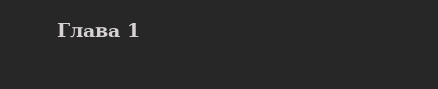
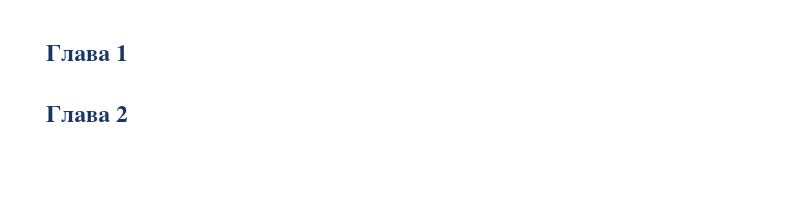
+ Глава 2

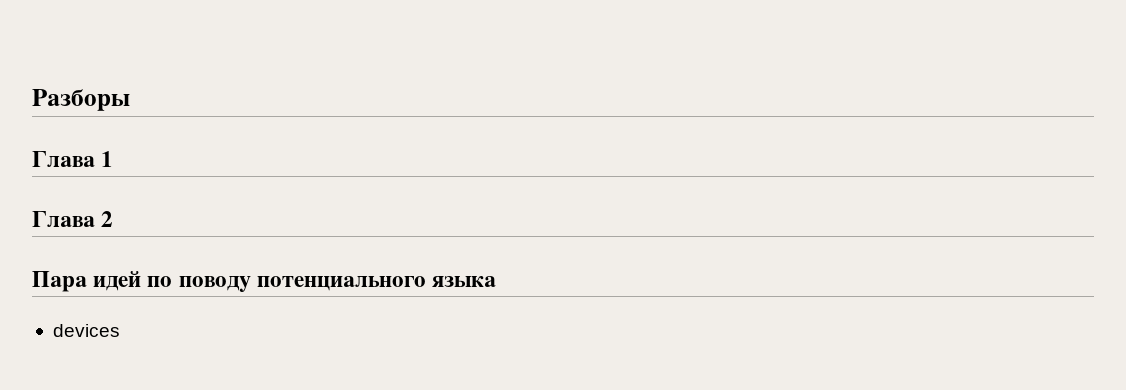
+ Разборы
+ Пара идей по поводу потенциального языка
+ devices

